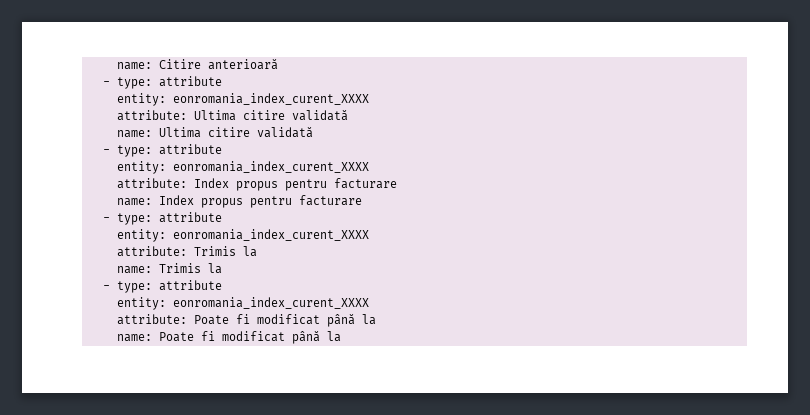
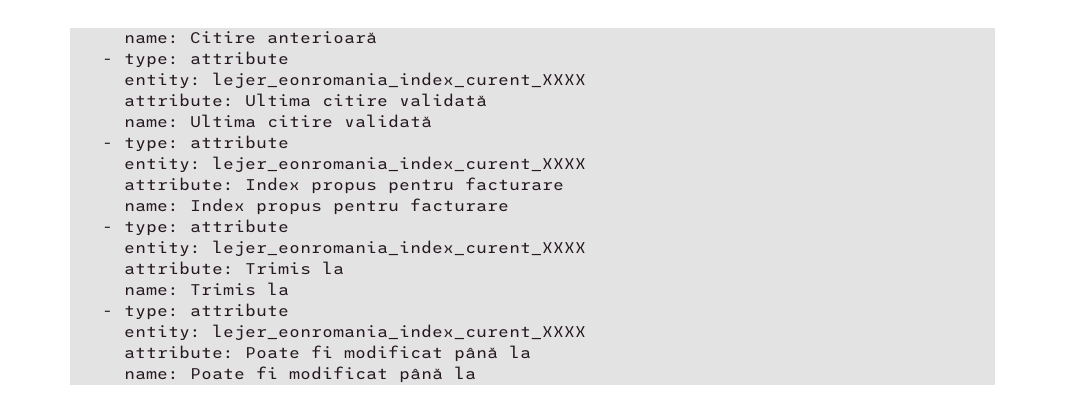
  name: Citire anterioară
  - type: attribute
- entity: eonromania_index_curent_XXXX
+ entity: lejer_eonromania_index_curent_XXXX
  name: Ultima citire validată
  - type: attribute
- entity: eonromania_index_curent_XXXX
+ entity: lejer_eonromania_index_curent_XXXX
  name: Index propus pentru facturare
  - type: attribute
- entity: eonromania_index_curent_XXXX
+ entity: lejer_eonromania_index_curent_XXXX
  name: Trimis la
  - type: attribute
- entity: eonromania_index_curent_XXXX
+ entity: lejer_eonromania_index_curent_XXXX

